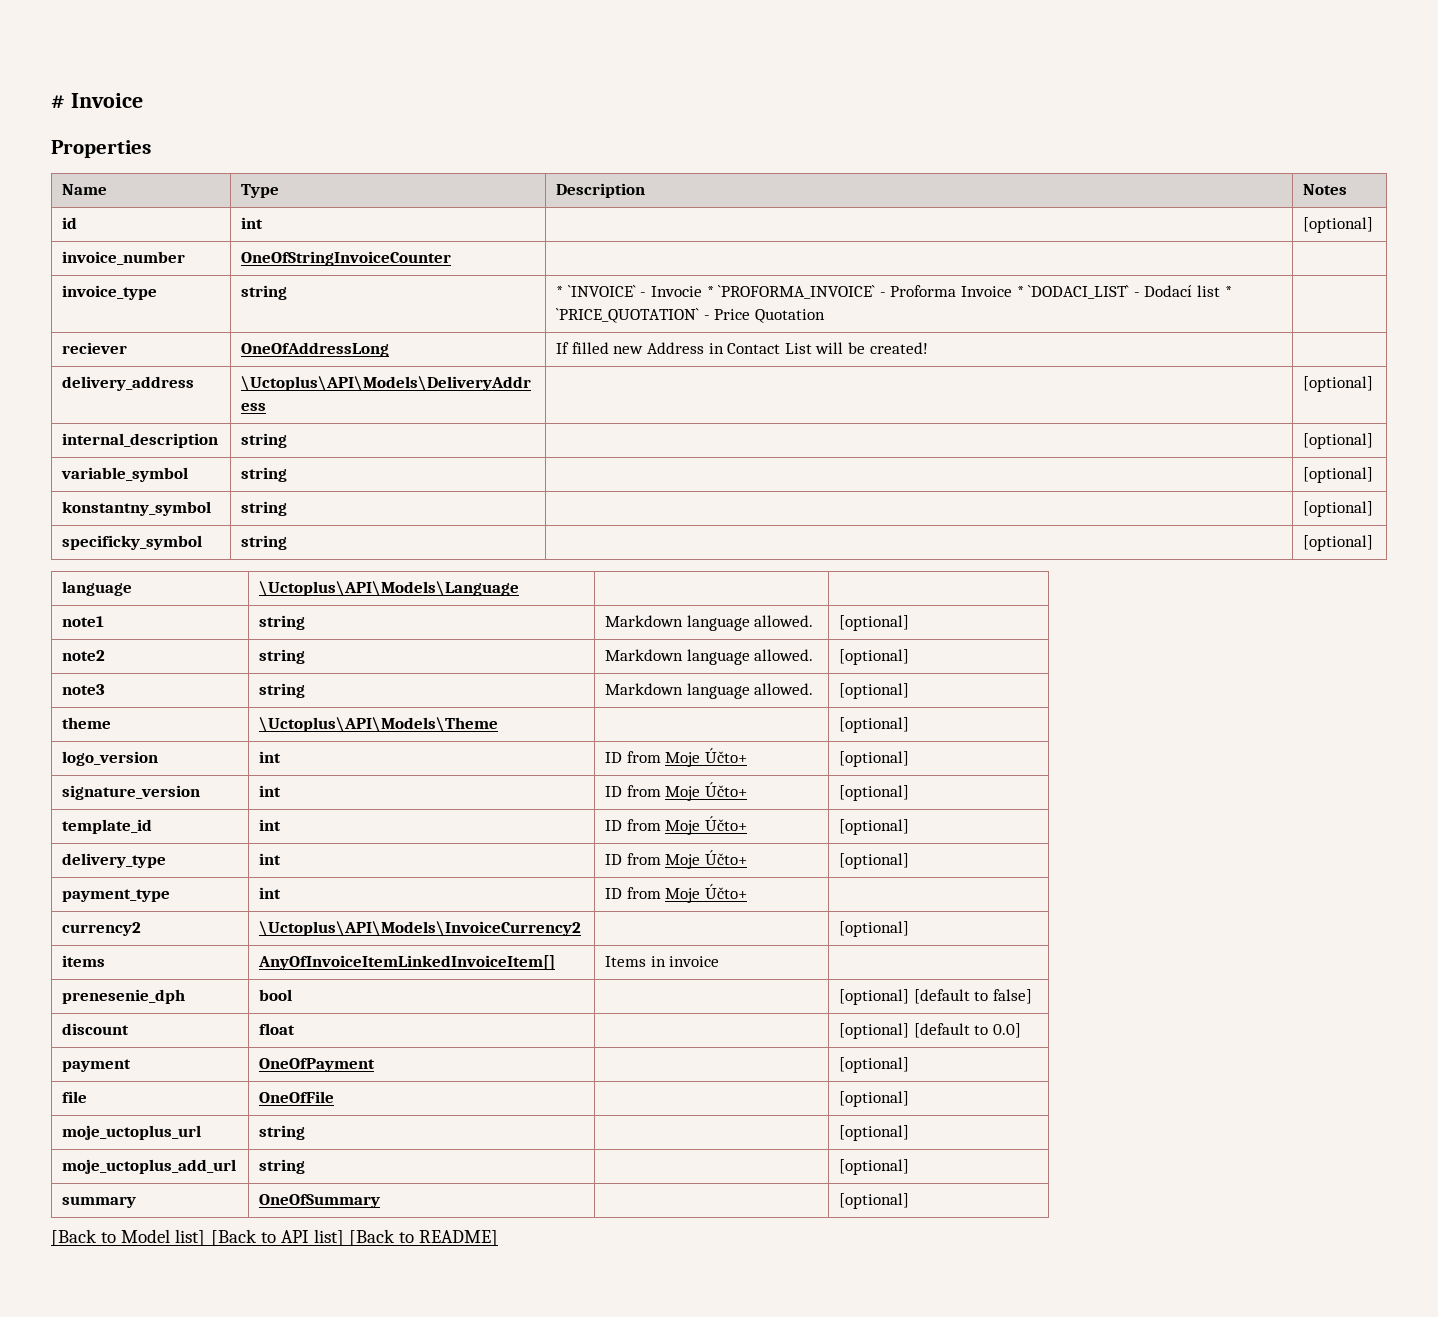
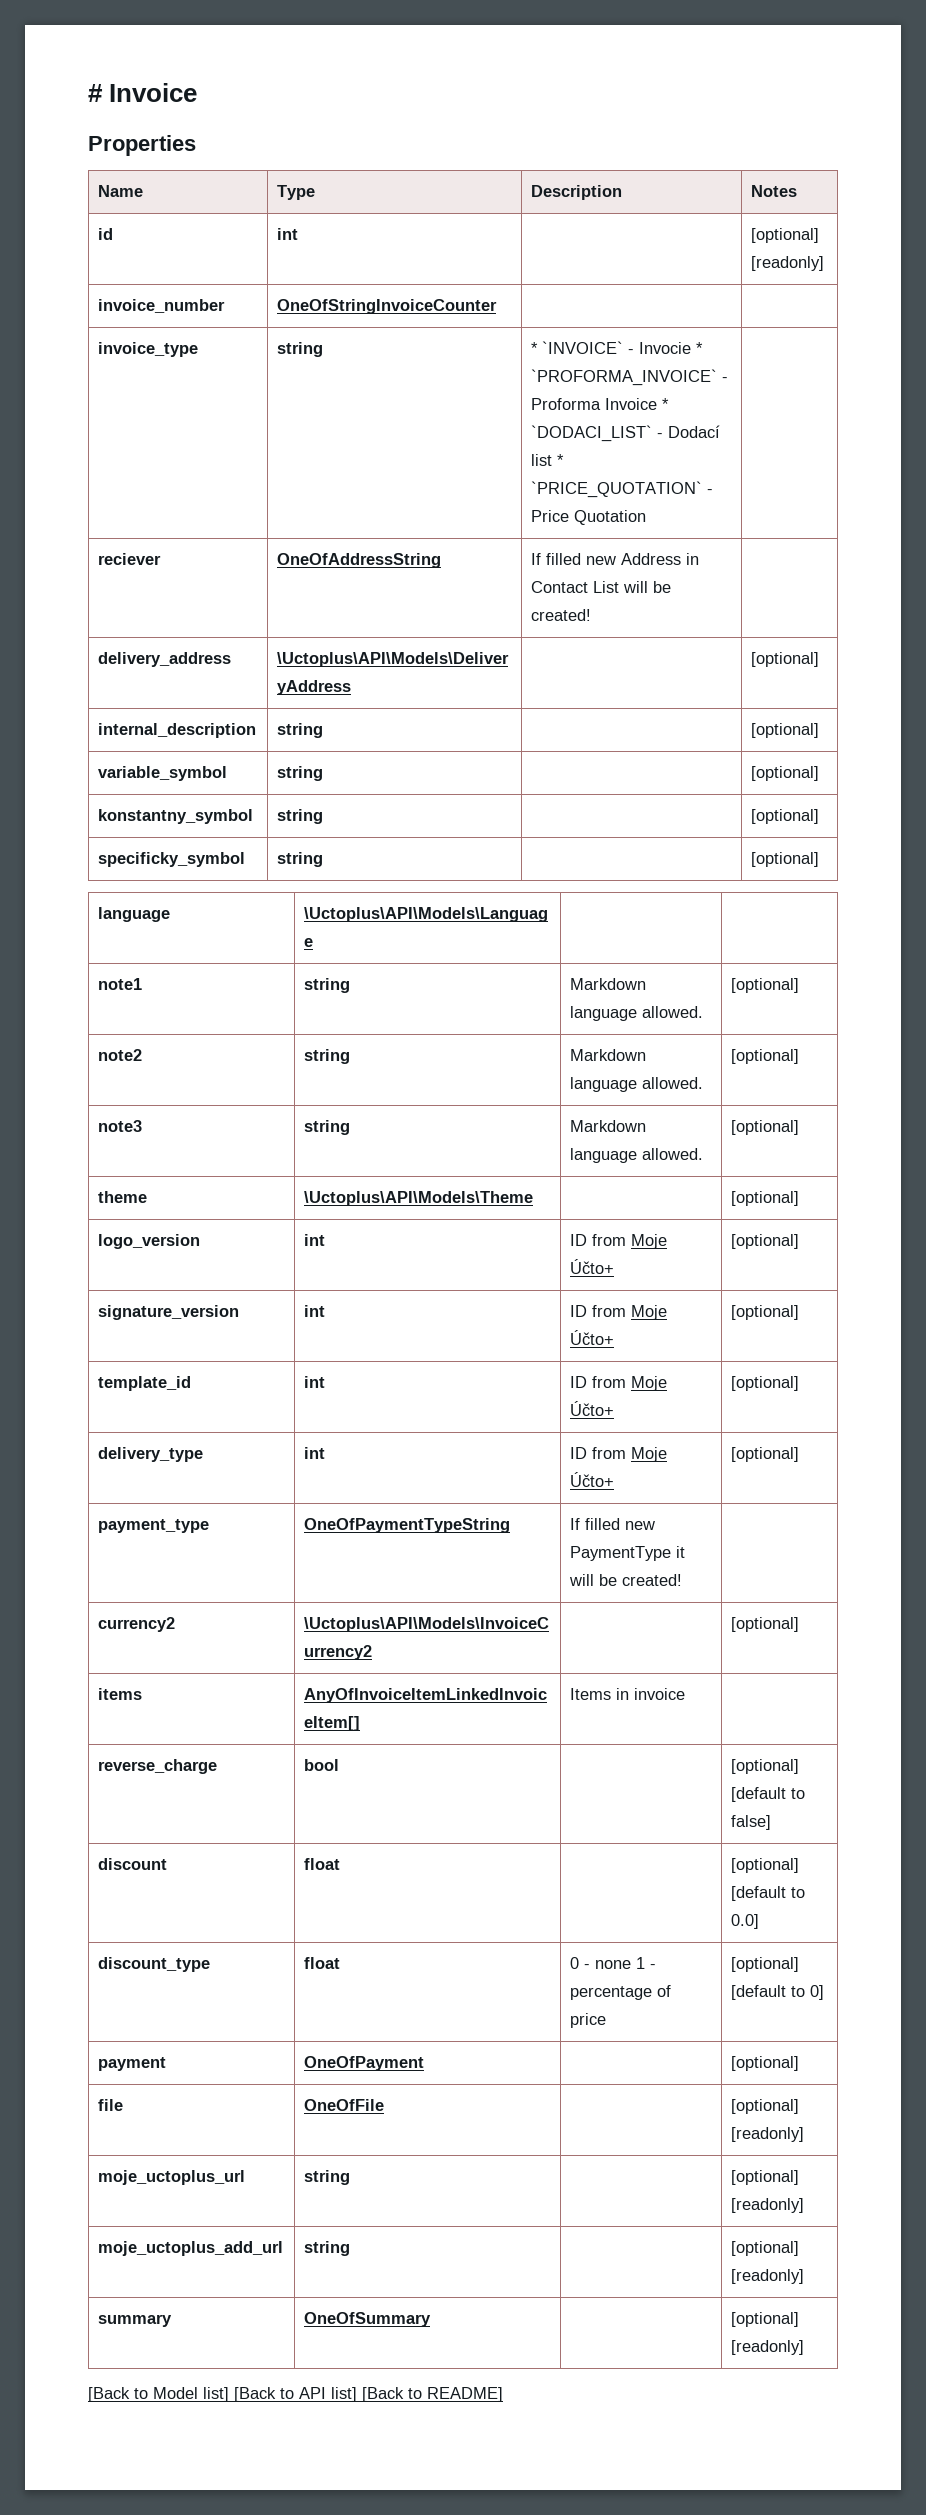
- id | int | | [optional]
+ id | int | | [optional] [readonly]
- reciever | OneOfAddressLong | If filled new Address in Contact List will be created! |
+ reciever | OneOfAddressString | If filled new Address in Contact List will be created! |
- payment_type | int | ID from Moje Účto+ |
+ payment_type | OneOfPaymentTypeString | If filled new PaymentType it will be created! |
- prenesenie_dph | bool | | [optional] [default to false]
+ reverse_charge | bool | | [optional] [default to false]
+ discount_type | float | 0 - none 1 - percentage of price | [optional] [default to 0]
- file | OneOfFile | | [optional]
+ file | OneOfFile | | [optional] [readonly]
- moje_uctoplus_url | string | | [optional]
+ moje_uctoplus_url | string | | [optional] [readonly]
- moje_uctoplus_add_url | string | | [optional]
+ moje_uctoplus_add_url | string | | [optional] [readonly]
- summary | OneOfSummary | | [optional]
+ summary | OneOfSummary | | [optional] [readonly]

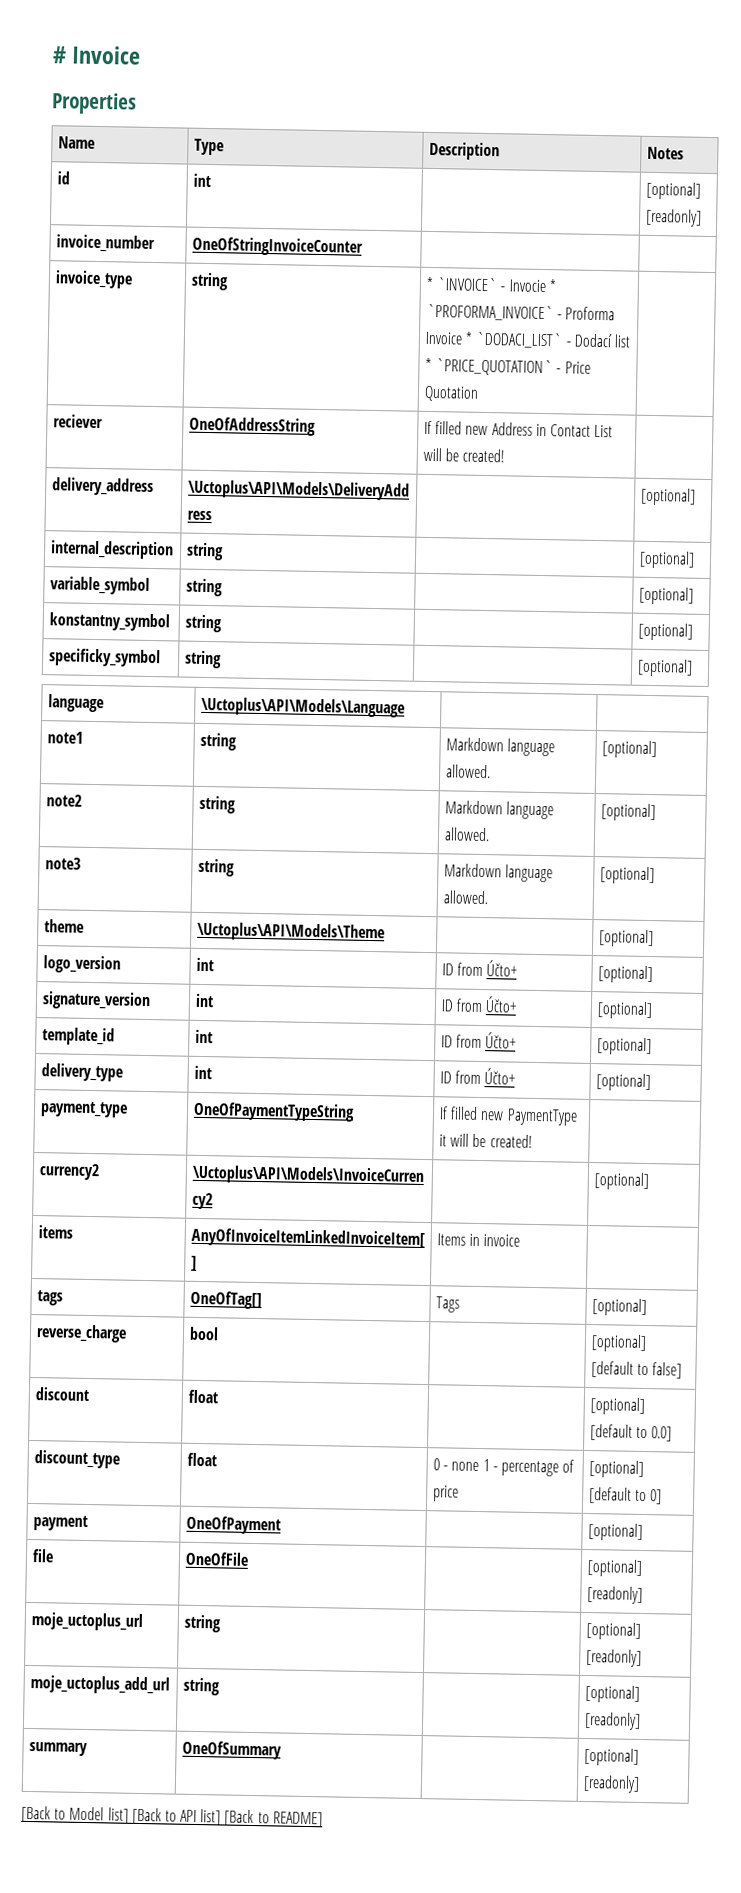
- logo_version | int | ID from Moje Účto+ | [optional]
+ logo_version | int | ID from Účto+ | [optional]
- signature_version | int | ID from Moje Účto+ | [optional]
+ signature_version | int | ID from Účto+ | [optional]
- template_id | int | ID from Moje Účto+ | [optional]
+ template_id | int | ID from Účto+ | [optional]
- delivery_type | int | ID from Moje Účto+ | [optional]
+ delivery_type | int | ID from Účto+ | [optional]
+ tags | OneOfTag[] | Tags | [optional]

